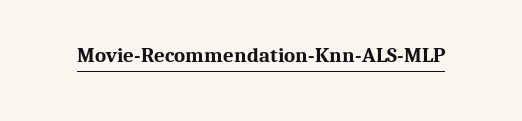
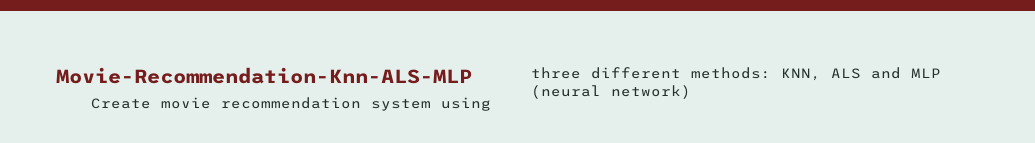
+ Create movie recommendation system using three different methods: KNN, ALS and MLP (neural network)

